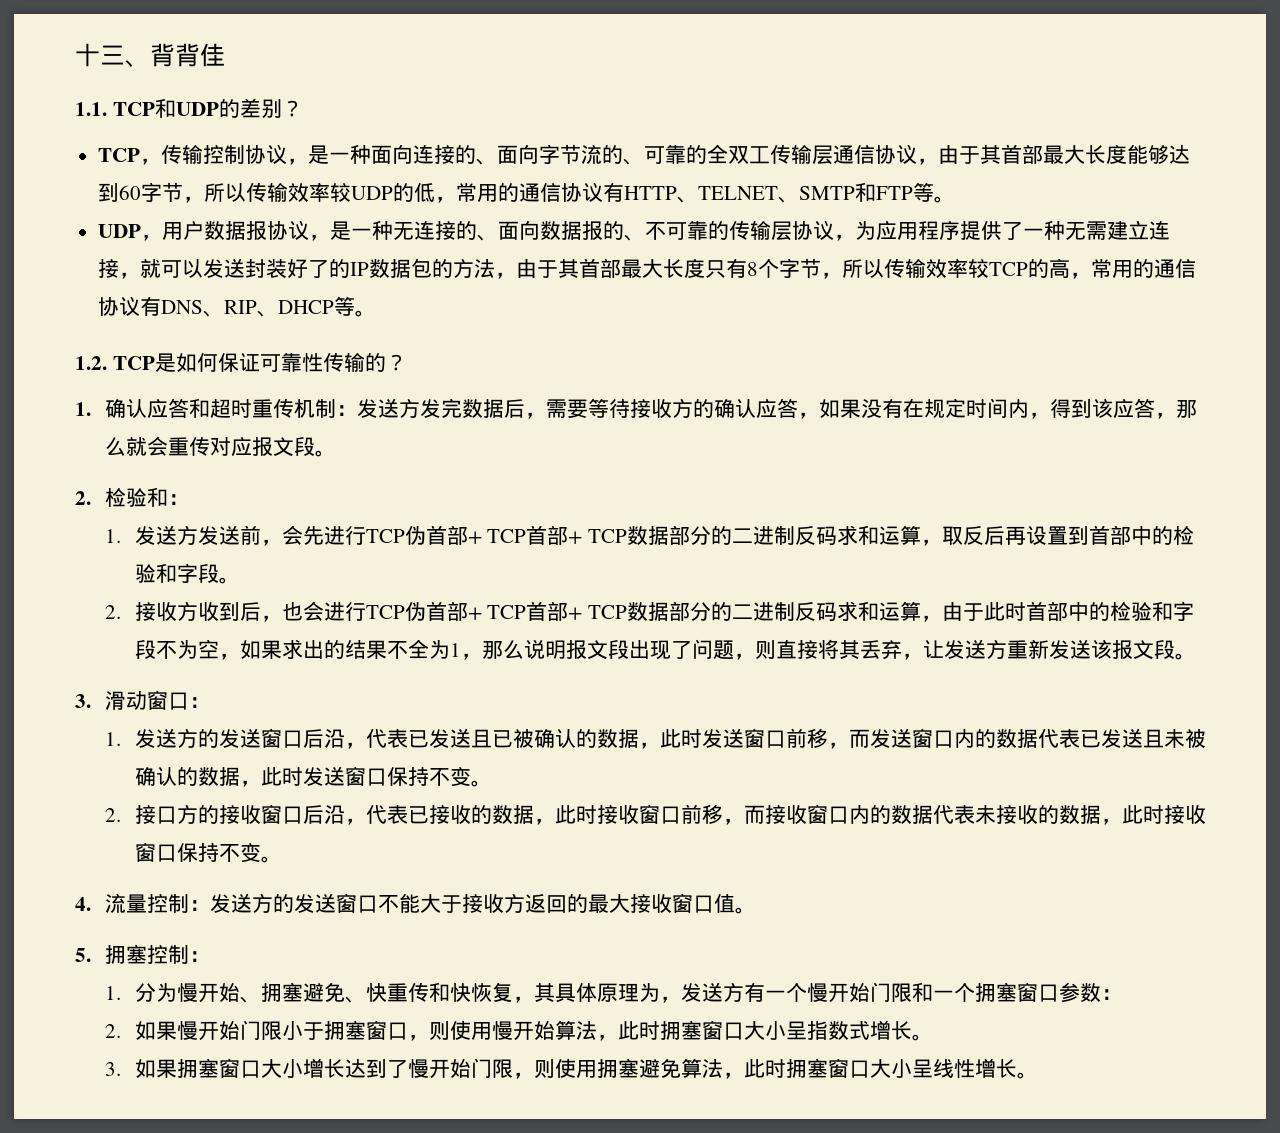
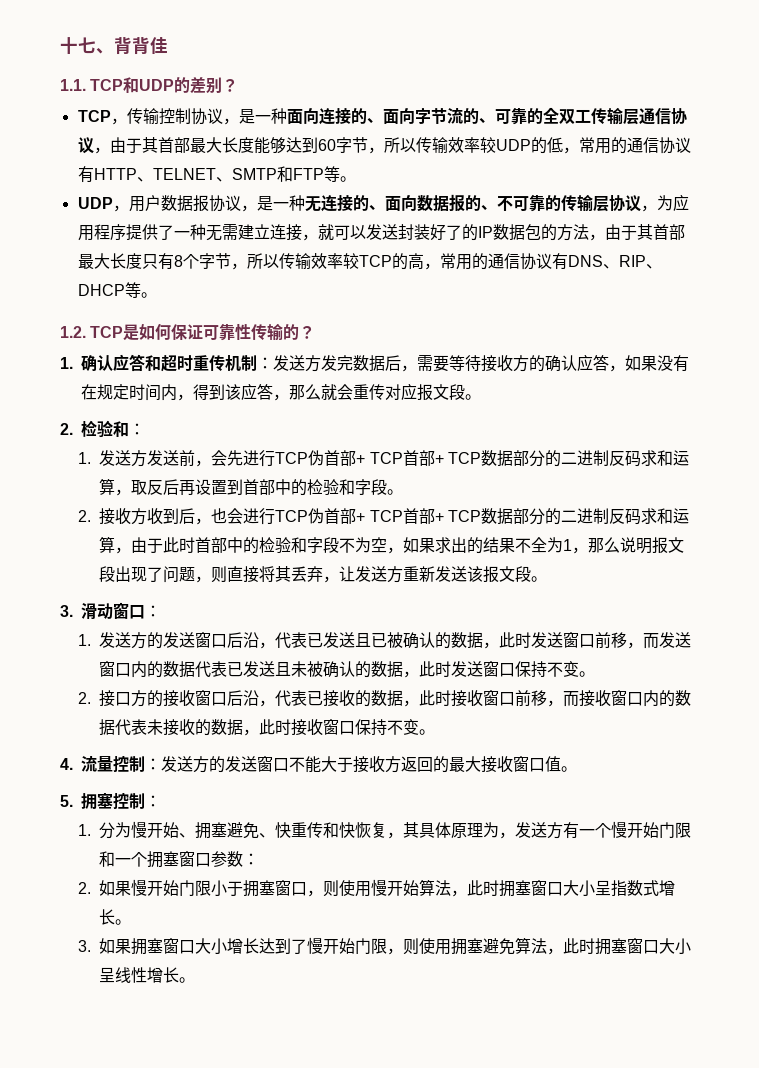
- 十三、背背佳
+ 十七、背背佳

